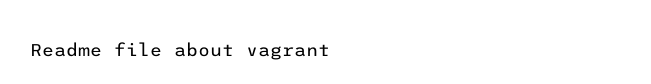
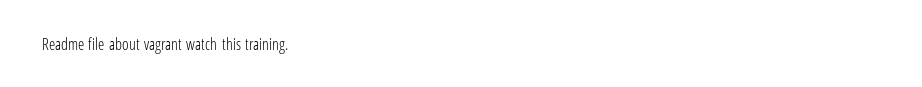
- Readme file about vagrant
+ Readme file about vagrant watch this training.

